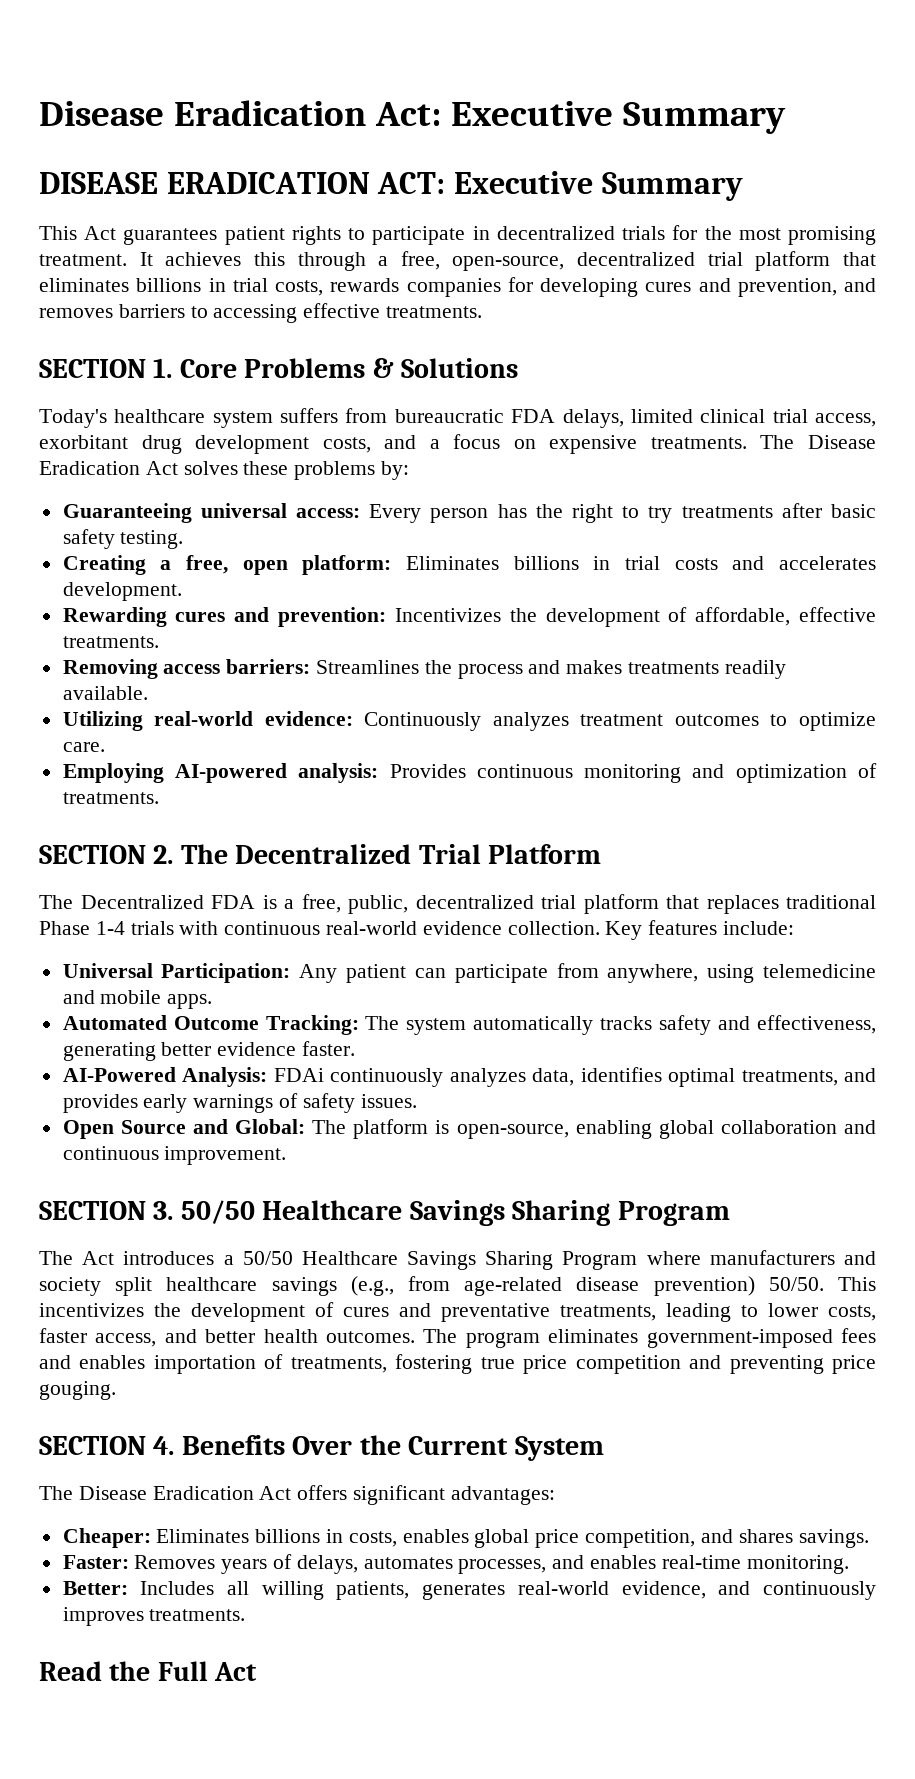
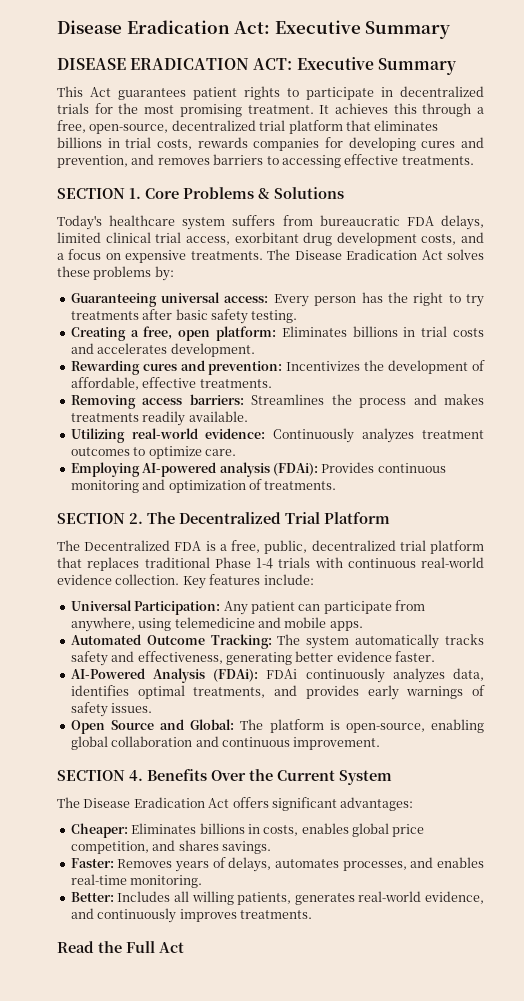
- Employing AI-powered analysis: Provides continuous monitoring and optimization of treatments.
+ Employing AI-powered analysis (FDAi): Provides continuous monitoring and optimization of treatments.
- AI-Powered Analysis: FDAi continuously analyzes data, identifies optimal treatments, and provides early warnings of safety issues.
+ AI-Powered Analysis (FDAi): FDAi continuously analyzes data, identifies optimal treatments, and provides early warnings of safety issues.
- SECTION 3. 50/50 Healthcare Savings Sharing Program
- The Act introduces a 50/50 Healthcare Savings Sharing Program where manufacturers and society split healthcare savings (e.g., from age-related disease prevention) 50/50. This incentivizes the development of cures and preventative treatments, leading to lower costs, faster access, and better health outcomes. The program eliminates government-imposed fees and enables importation of treatments, fostering true price competition and preventing price gouging.

